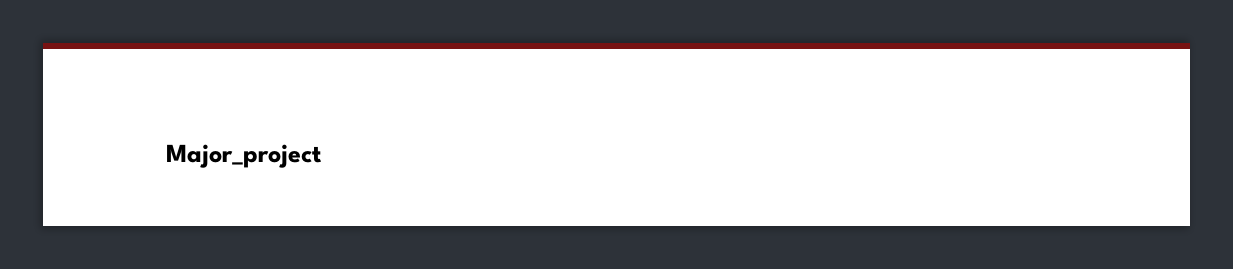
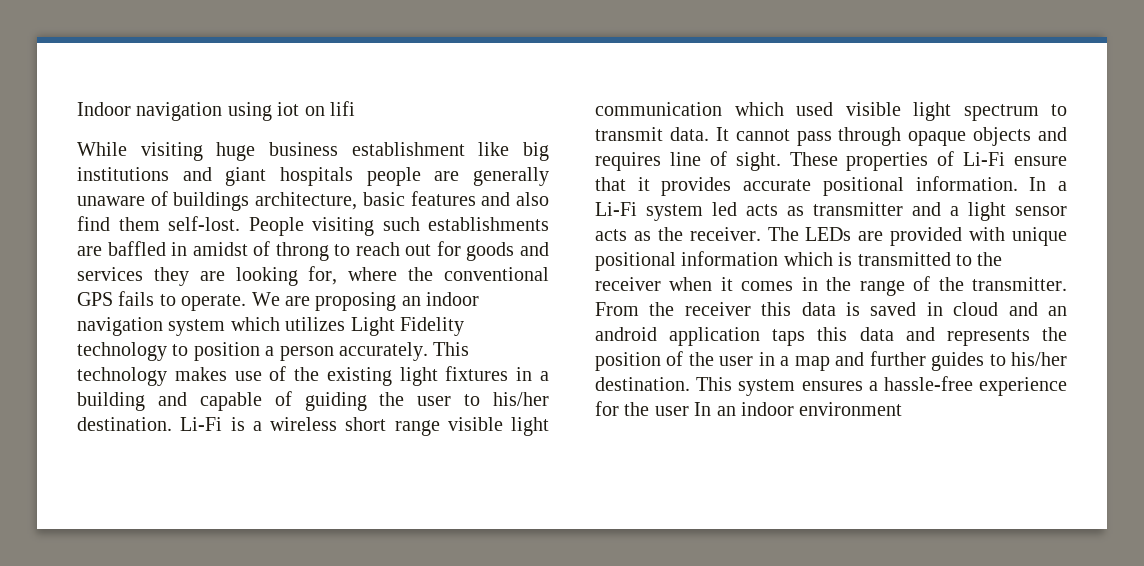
- Major_project
+ Indoor navigation using iot on lifi
+ While visiting huge business establishment like big institutions and giant hospitals people are generally unaware of buildings architecture, basic features and also find them self-lost. People visiting such establishments are baffled in amidst of throng to reach out for goods and services they are looking for, where the conventional GPS fails to operate. We are proposing an indoor navigation system which utilizes Light Fidelity technology to position a person accurately. This technology makes use of the existing light fixtures in a building and capable of guiding the user to his/her destination. Li-Fi is a wireless short range visible light communication which used visible light spectrum to transmit data. It cannot pass through opaque objects and requires line of sight. These properties of Li-Fi ensure that it provides accurate positional information. In a Li-Fi system led acts as transmitter and a light sensor acts as the receiver. The LEDs are provided with unique positional information which is transmitted to the receiver when it comes in the range of the transmitter. From the receiver this data is saved in cloud and an android application taps this data and represents the position of the user in a map and further guides to his/her destination. This system ensures a hassle-free experience for the user In an indoor environment

